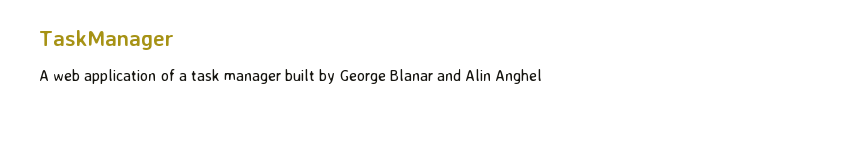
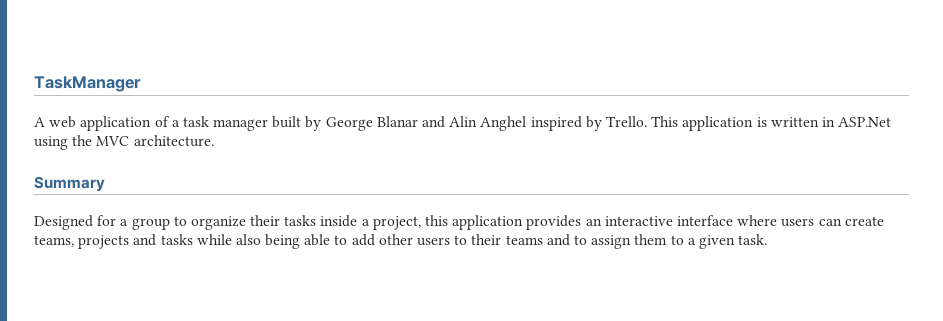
- A web application of a task manager built by George Blanar and Alin Anghel
+ A web application of a task manager built by George Blanar and Alin Anghel inspired by Trello. This application is written in ASP.Net using the MVC architecture.
+ Summary
+ Designed for a group to organize their tasks inside a project, this application provides an interactive interface where users can create teams, projects and tasks while also being able to add other users to their teams and to assign them to a given task.

